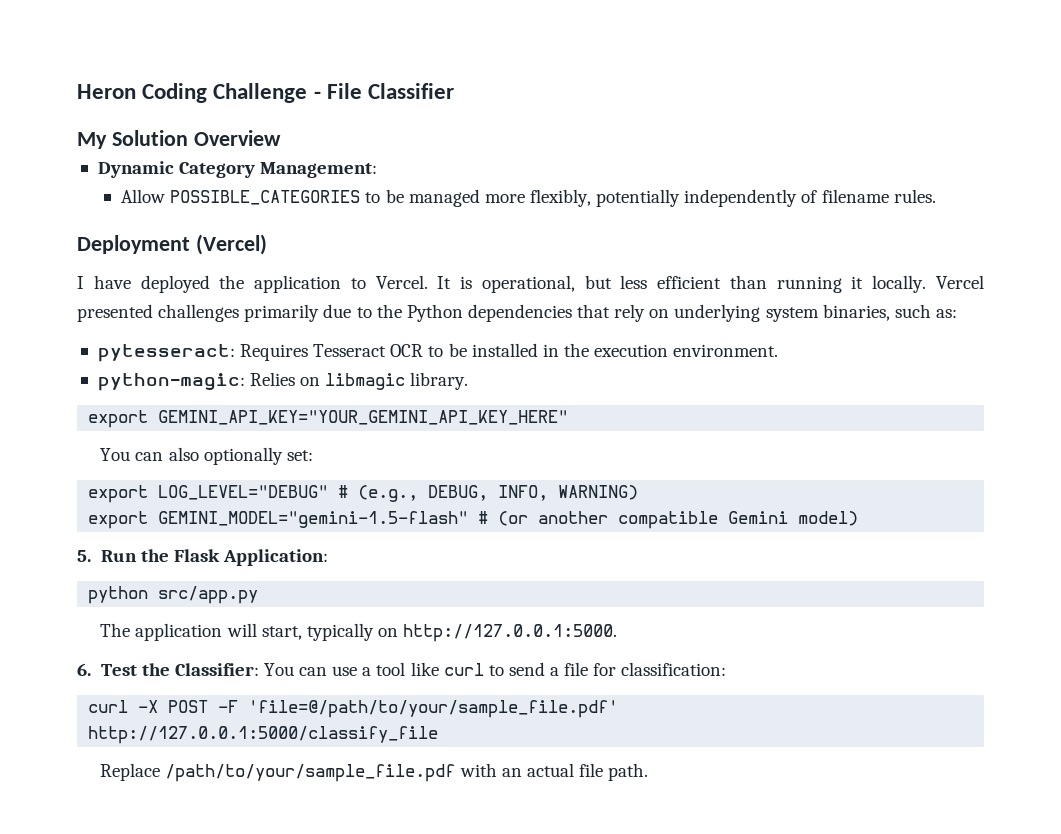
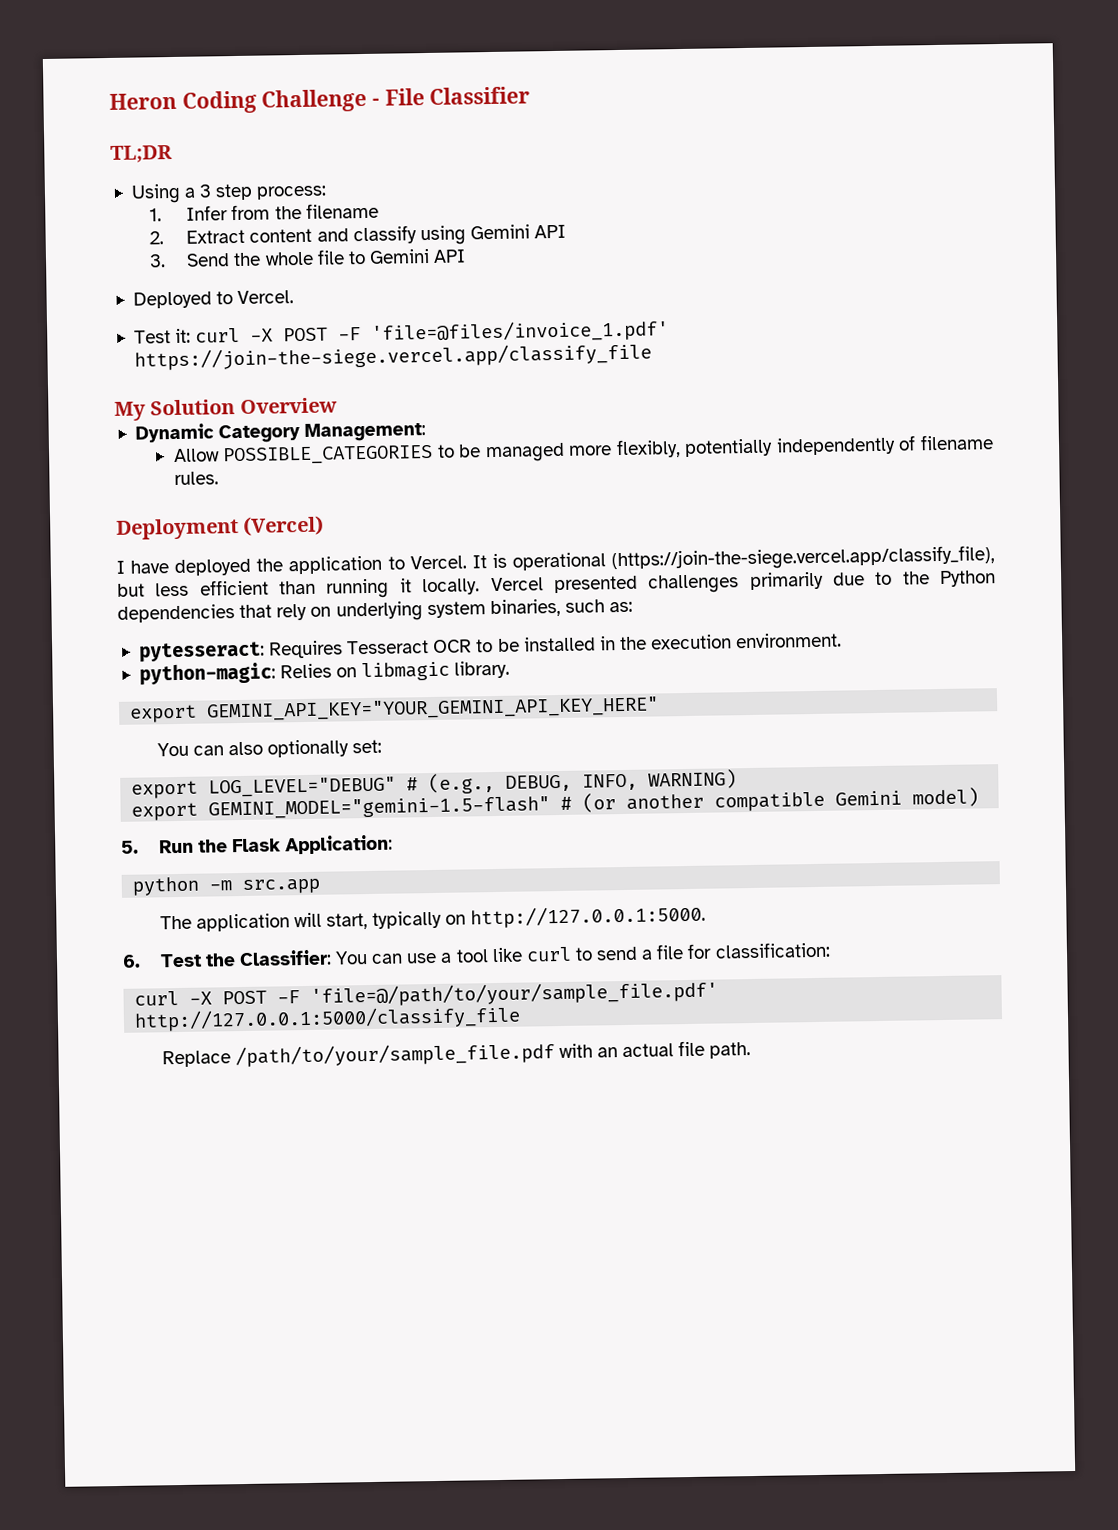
+ TL;DR
+ Using a 3 step process:
+ 1. Infer from the filename
+ 2. Extract content and classify using Gemini API
+ 3. Send the whole file to Gemini API
+ Deployed to Vercel.
+ Test it: curl -X POST -F 'file=@files/invoice_1.pdf' https://join-the-siege.vercel.app/classify_file
- It is operational, but less efficient than running it locally.
+ It is operational (https://join-the-siege.vercel.app/classify_file), but less efficient than running it locally.
- python src/app.py
+ python -m src.app

